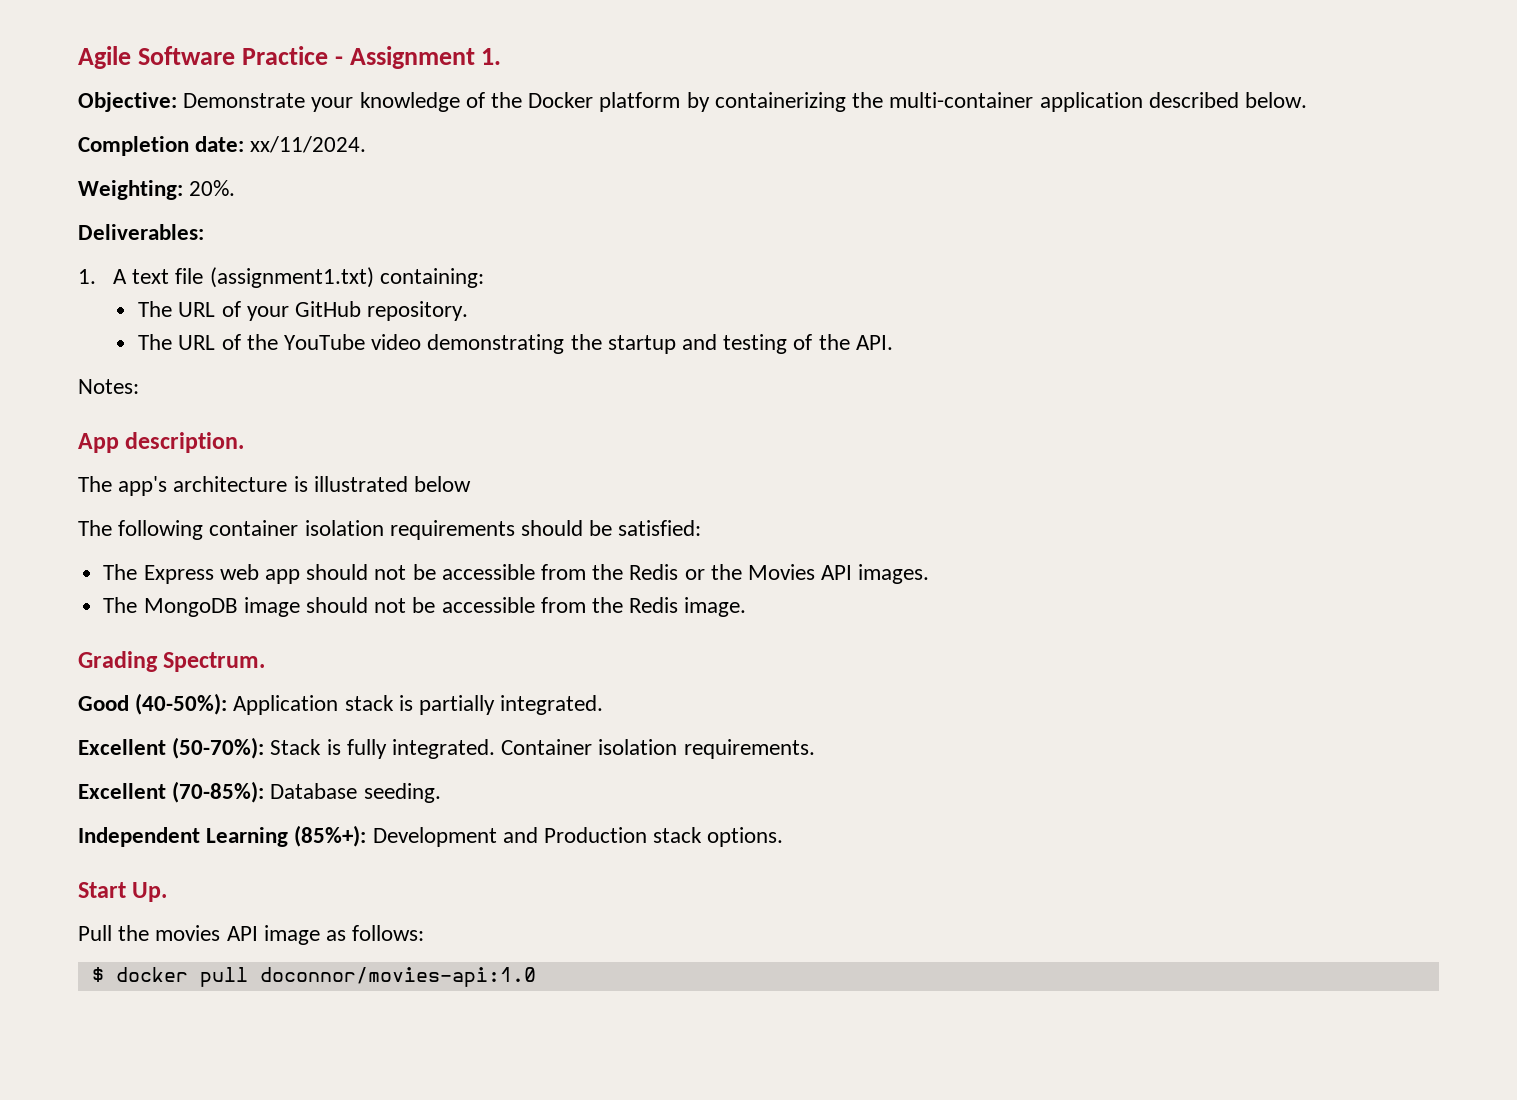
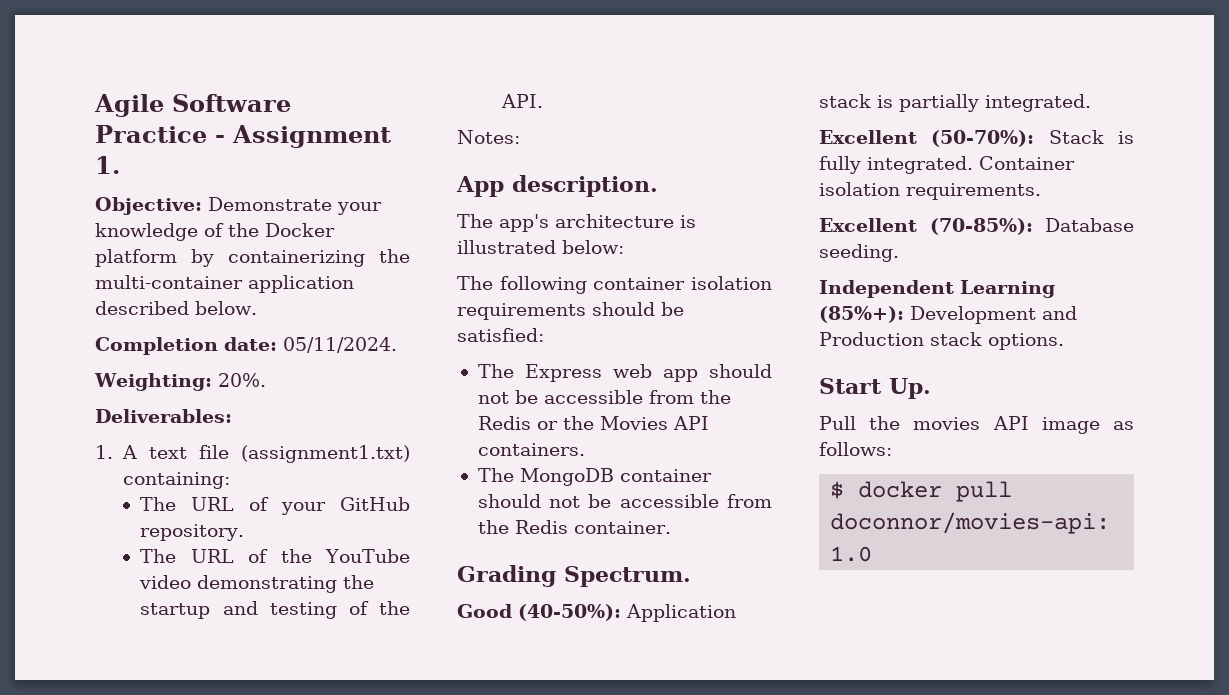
- Completion date: xx/11/2024.
+ Completion date: 05/11/2024.
- The app's architecture is illustrated below
+ The app's architecture is illustrated below:
- The Express web app should not be accessible from the Redis or the Movies API images.
+ The Express web app should not be accessible from the Redis or the Movies API containers.
- The MongoDB image should not be accessible from the Redis image.
+ The MongoDB container should not be accessible from the Redis container.

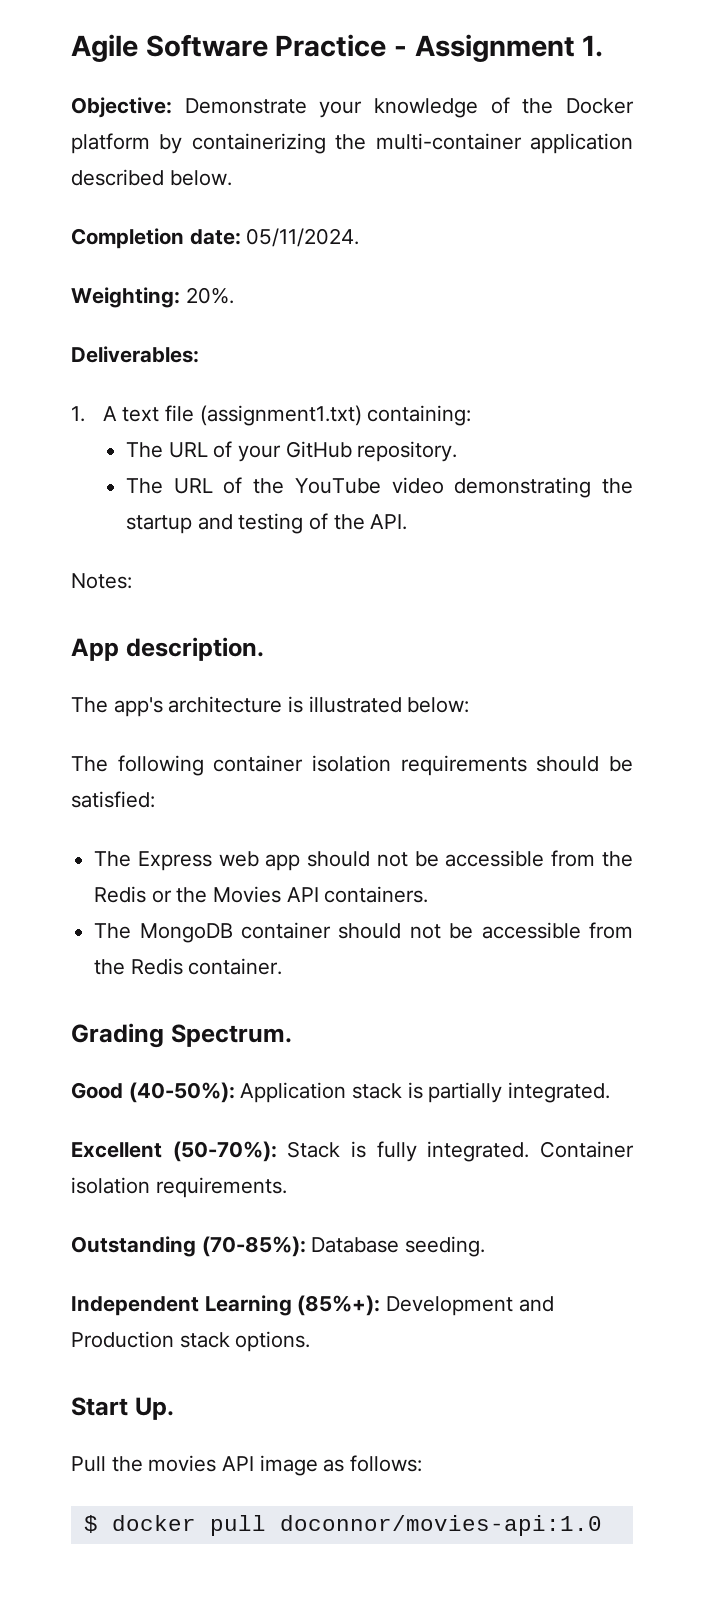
- Excellent (70-85%): Database seeding.
+ Outstanding (70-85%): Database seeding.

